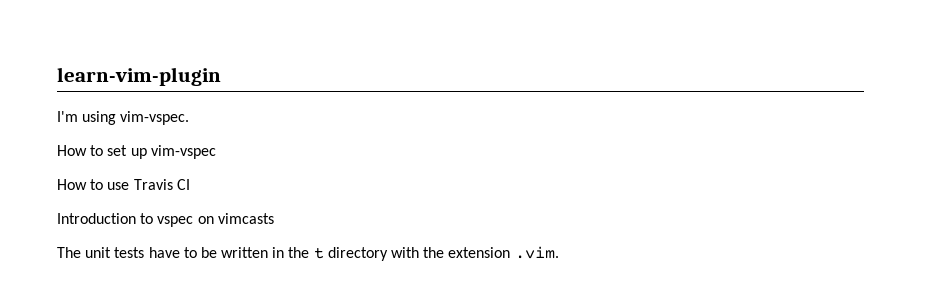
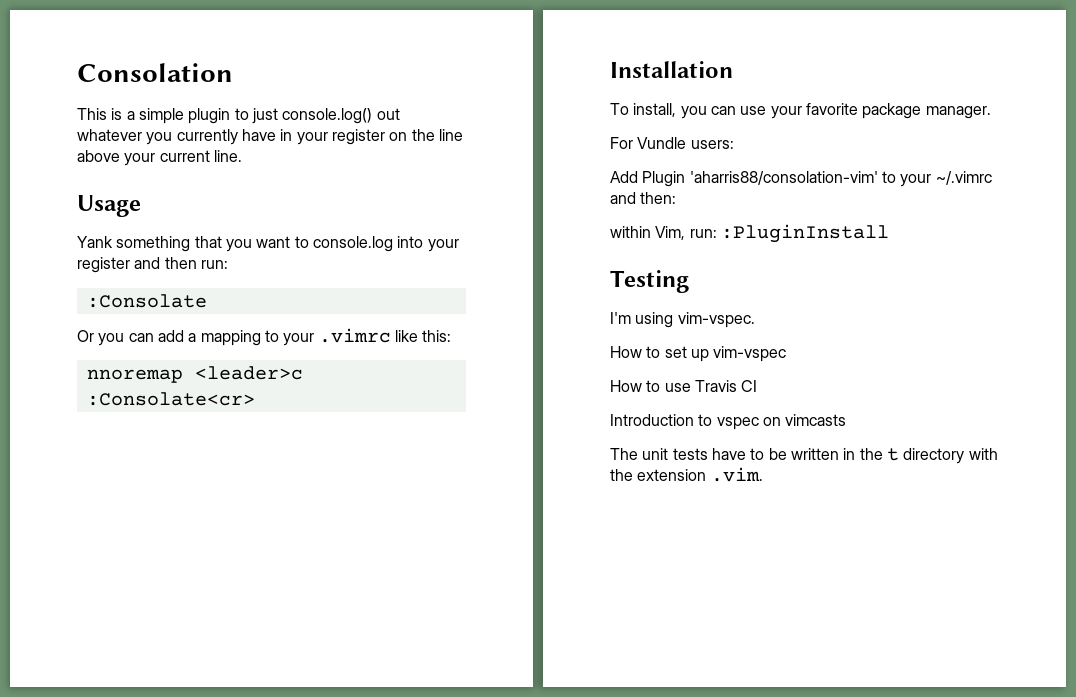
- learn-vim-plugin
+ Consolation
+ This is a simple plugin to just console.log() out whatever you currently have in your register on the line above your current line.
+ Usage
+ Yank something that you want to console.log into your register and then run:
+ :Consolate
+ Or you can add a mapping to your .vimrc like this:
+ nnoremap <leader>c :Consolate<cr>
+ Installation
+ To install, you can use your favorite package manager.
+ For Vundle users:
+ Add Plugin 'aharris88/consolation-vim' to your ~/.vimrc and then:
+ within Vim, run: :PluginInstall
+ Testing

